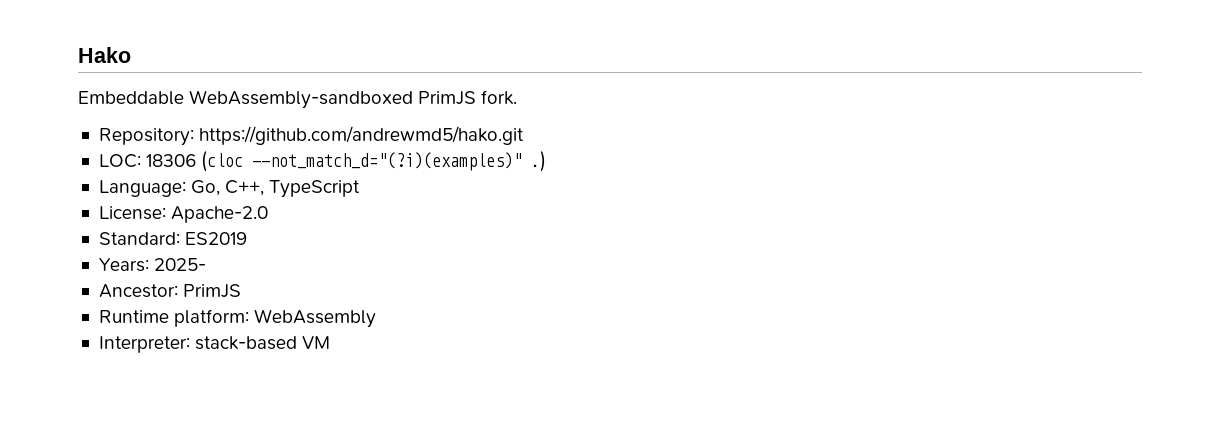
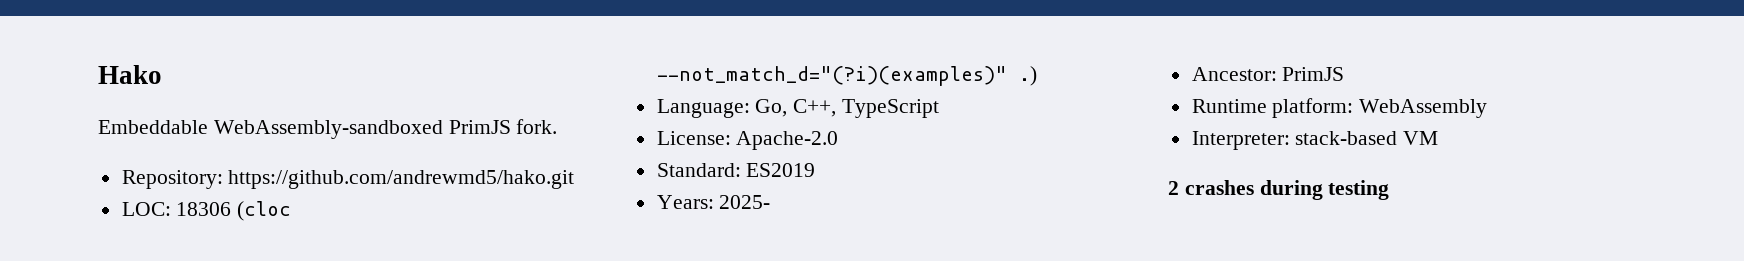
+ 2 crashes during testing

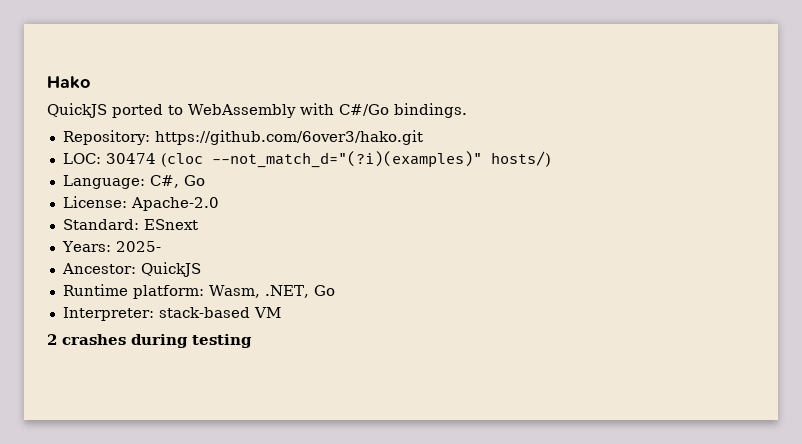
- Embeddable WebAssembly-sandboxed PrimJS fork.
+ QuickJS ported to WebAssembly with C#/Go bindings.
- Repository: https://github.com/andrewmd5/hako.git
+ Repository: https://github.com/6over3/hako.git
- LOC: 18306 (cloc --not_match_d="(?i)(examples)" .)
+ LOC: 30474 (cloc --not_match_d="(?i)(examples)" hosts/)
- Language: Go, C++, TypeScript
+ Language: C#, Go
- Standard: ES2019
+ Standard: ESnext
- Ancestor: PrimJS
+ Ancestor: QuickJS
- Runtime platform: WebAssembly
+ Runtime platform: Wasm, .NET, Go

